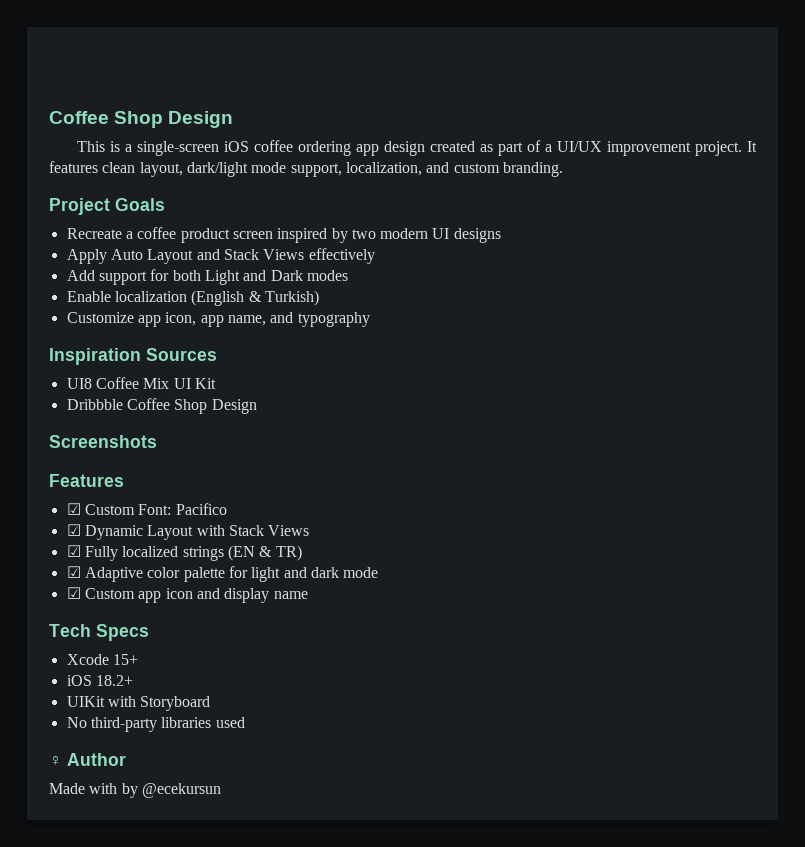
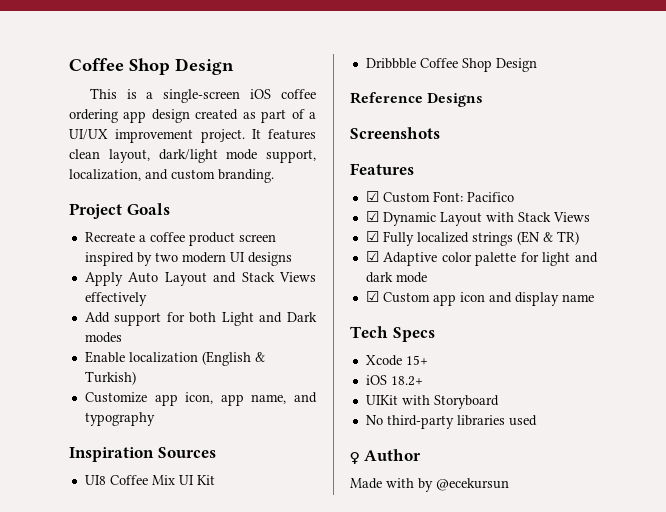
+ Reference Designs

